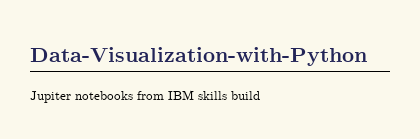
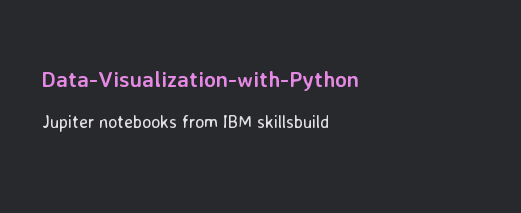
- Jupiter notebooks from IBM skills build
+ Jupiter notebooks from IBM skillsbuild

